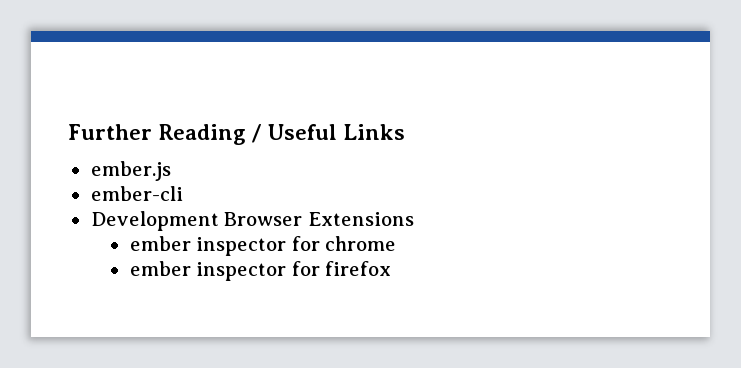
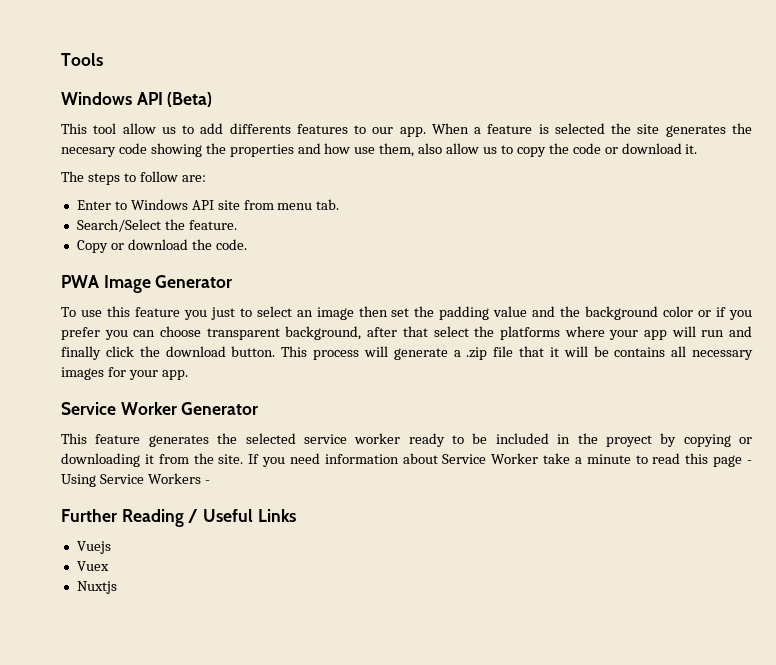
+ Tools
+ Windows API (Beta)
+ This tool allow us to add differents features to our app. When a feature is selected the site generates the necesary code showing the properties and how use them, also allow us to copy the code or download it.
+ The steps to follow are:
+ Enter to Windows API site from menu tab.
+ Search/Select the feature.
+ Copy or download the code.
+ PWA Image Generator
+ To use this feature you just to select an image then set the padding value and the background color or if you prefer you can choose transparent background, after that select the platforms where your app will run and finally click the download button. This process will generate a .zip file that it will be contains all necessary images for your app.
+ Service Worker Generator
+ This feature generates the selected service worker ready to be included in the proyect by copying or downloading it from the site. If you need information about Service Worker take a minute to read this page - Using Service Workers -
- ember.js
- ember-cli
- Development Browser Extensions
- ember inspector for chrome
- ember inspector for firefox
+ Vuejs
+ Vuex
+ Nuxtjs

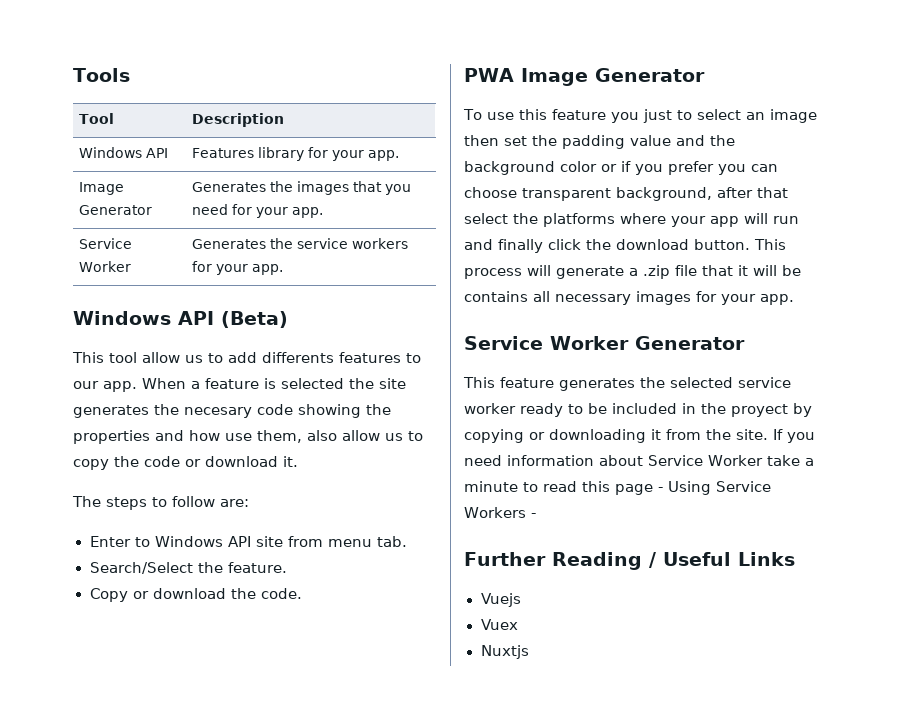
+ Tool | Description
+ Windows API | Features library for your app.
+ Image Generator | Generates the images that you need for your app.
+ Service Worker | Generates the service workers for your app.

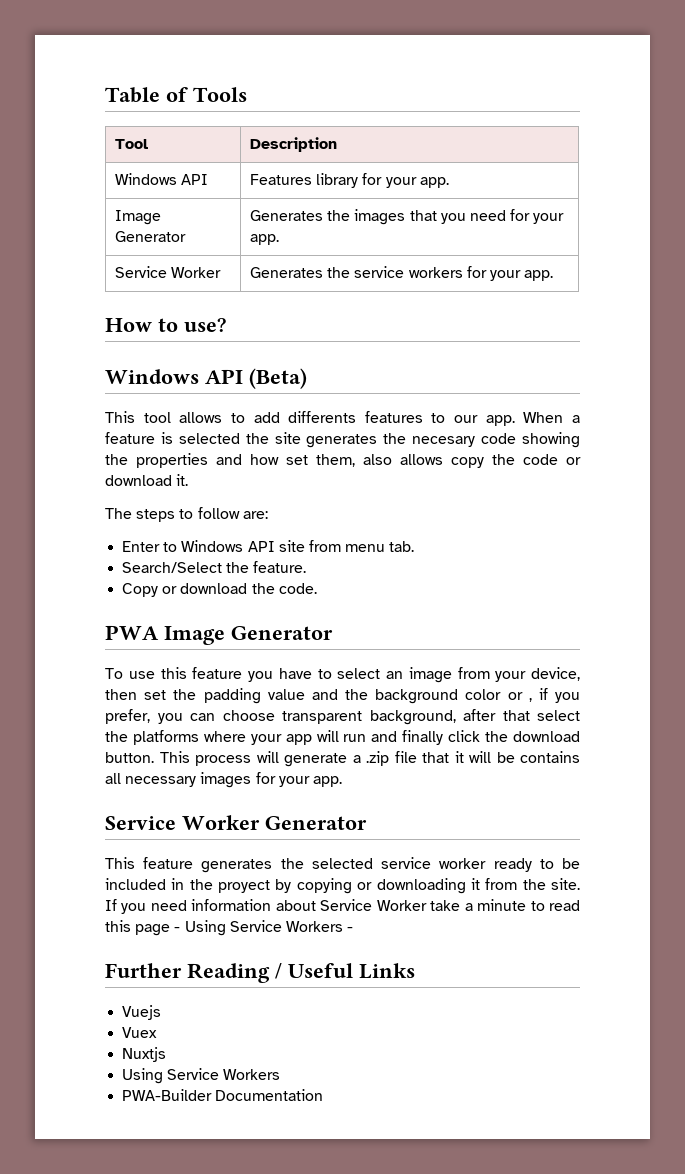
- Tools
+ Table of Tools
+ How to use?
- This tool allow us to add differents features to our app.
+ This tool allows to add differents features to our app.
- When a feature is selected the site generates the necesary code showing the properties and how use them, also allow us to copy the code or download it.
+ When a feature is selected the site generates the necesary code showing the properties and how set them, also allows copy the code or download it.
- To use this feature you just to select an image then set the padding value and the background color or if you prefer you can choose transparent background, after that select the platforms where your app will run and finally click the download button.
+ To use this feature you have to select an image from your device, then set the padding value and the background color or , if you prefer, you can choose transparent background, after that select the platforms where your app will run and finally click the download button.
  Nuxtjs
+ Using Service Workers
+ PWA-Builder Documentation

